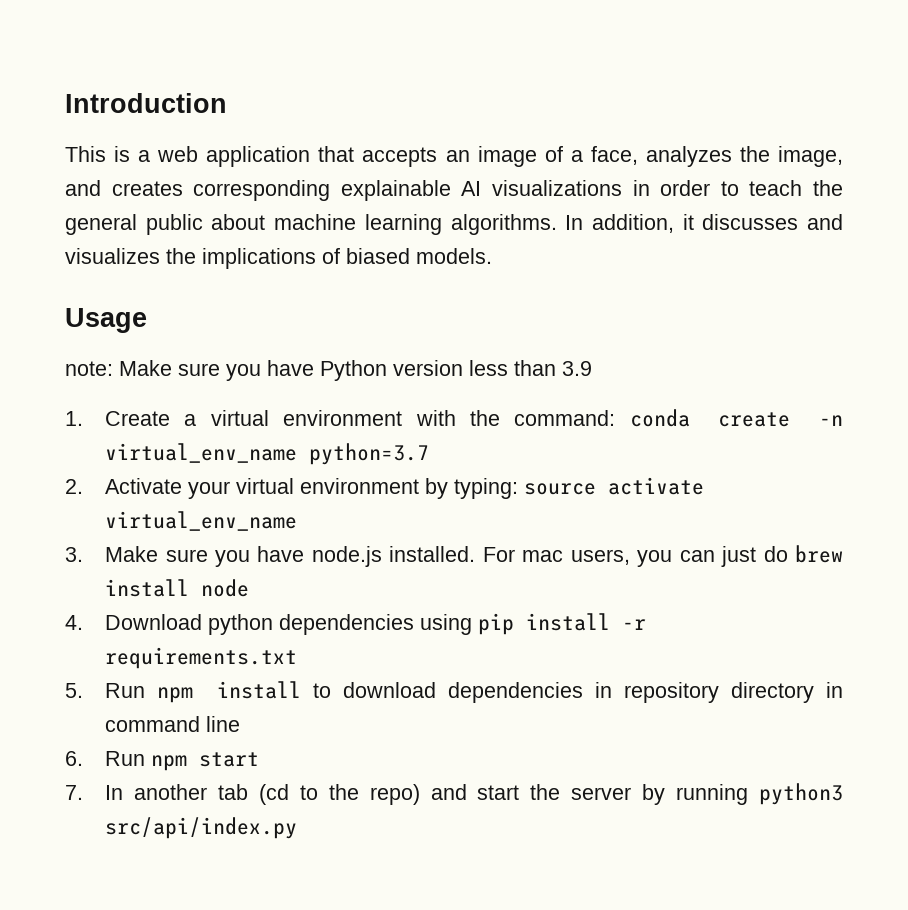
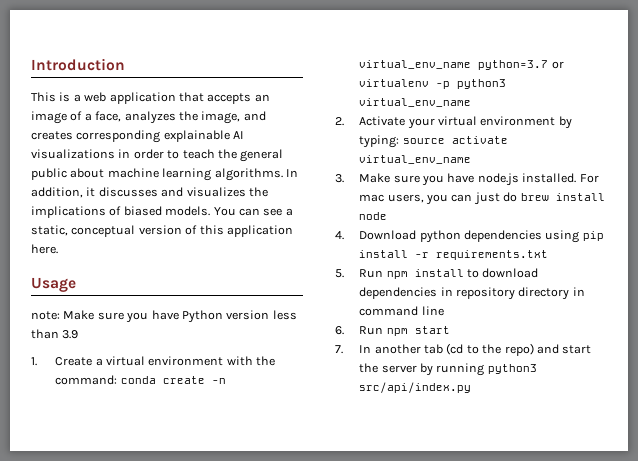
+ You can see a static, conceptual version of this application here.
- 1. Create a virtual environment with the command: conda create -n virtual_env_name python=3.7
+ 1. Create a virtual environment with the command: conda create -n virtual_env_name python=3.7 or virtualenv -p python3 virtual_env_name

